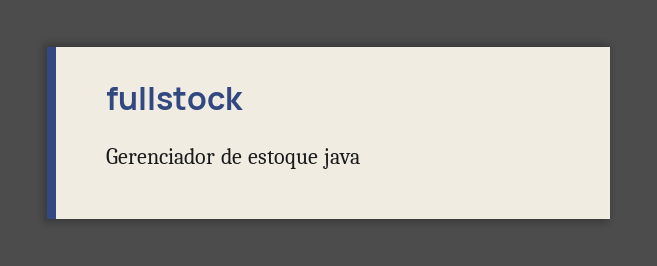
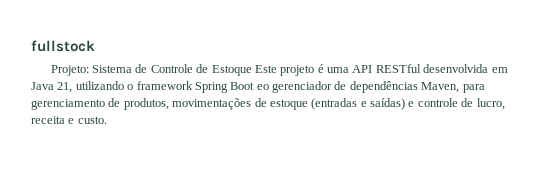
- Gerenciador de estoque java
+ Projeto: Sistema de Controle de Estoque Este projeto é uma API RESTful desenvolvida em Java 21, utilizando o framework Spring Boot eo gerenciador de dependências Maven, para gerenciamento de produtos, movimentações de estoque (entradas e saídas) e controle de lucro, receita e custo.

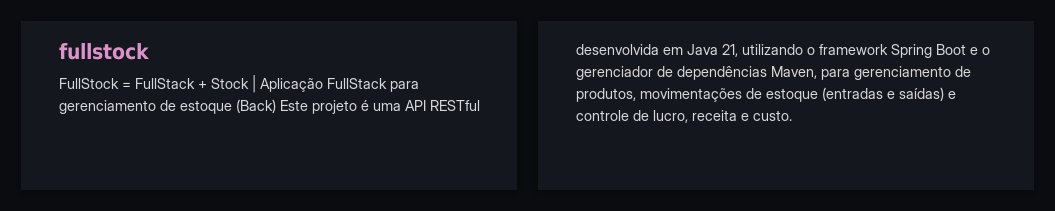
- Projeto: Sistema de Controle de Estoque Este projeto é uma API RESTful desenvolvida em Java 21, utilizando o framework Spring Boot eo gerenciador de dependências Maven, para gerenciamento de produtos, movimentações de estoque (entradas e saídas) e controle de lucro, receita e custo.
+ FullStock = FullStack + Stock | Aplicação FullStack para gerenciamento de estoque (Back) Este projeto é uma API RESTful desenvolvida em Java 21, utilizando o framework Spring Boot e o gerenciador de dependências Maven, para gerenciamento de produtos, movimentações de estoque (entradas e saídas) e controle de lucro, receita e custo.

